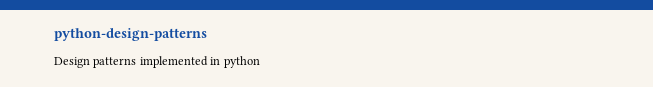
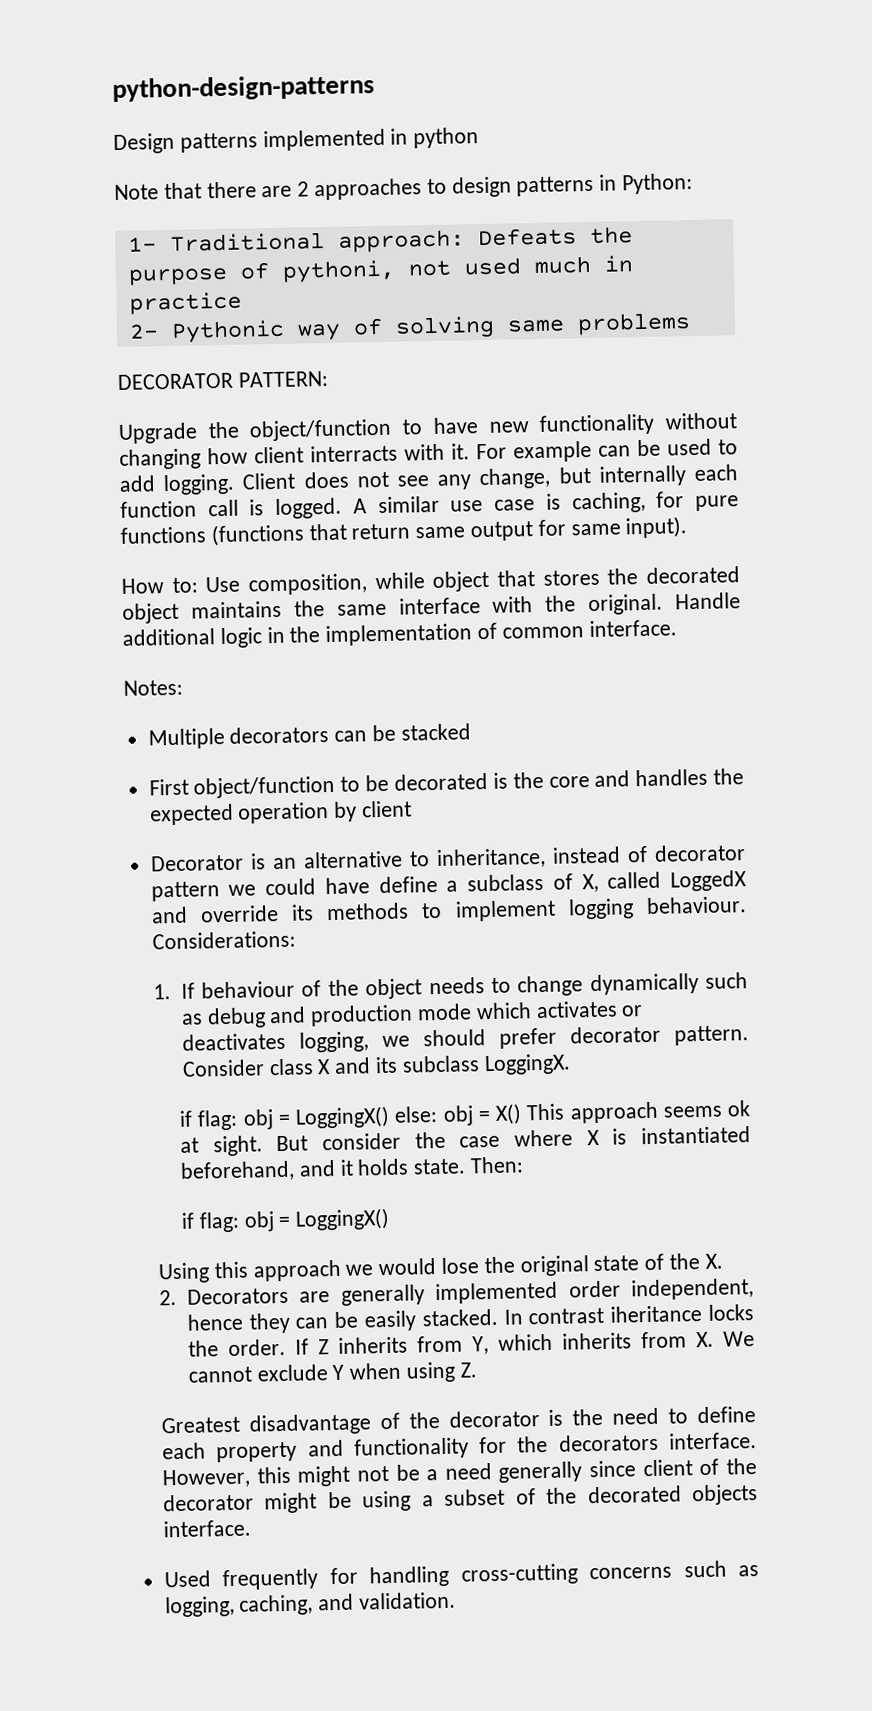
+ Note that there are 2 approaches to design patterns in Python:
+ 1- Traditional approach: Defeats the purpose of pythoni, not used much in practice
+ 2- Pythonic way of solving same problems
+ DECORATOR PATTERN:
+ Upgrade the object/function to have new functionality without changing how client interracts with it. For example can be used to add logging. Client does not see any change, but internally each function call is logged. A similar use case is caching, for pure functions (functions that return same output for same input).
+ How to: Use composition, while object that stores the decorated object maintains the same interface with the original. Handle additional logic in the implementation of common interface.
+ Notes:
+ Multiple decorators can be stacked
+ First object/function to be decorated is the core and handles the expected operation by client
+ Decorator is an alternative to inheritance, instead of decorator pattern we could have define a subclass of X, called LoggedX and override its methods to implement logging behaviour. Considerations:
+ 1. If behaviour of the object needs to change dynamically such as debug and production mode which activates or deactivates logging, we should prefer decorator pattern. Consider class X and its subclass LoggingX.
+ if flag: obj = LoggingX() else: obj = X() This approach seems ok at sight. But consider the case where X is instantiated beforehand, and it holds state. Then:
+ if flag: obj = LoggingX()
+ Using this approach we would lose the original state of the X.
+ 2. Decorators are generally implemented order independent, hence they can be easily stacked. In contrast iheritance locks the order. If Z inherits from Y, which inherits from X. We cannot exclude Y when using Z.
+ Greatest disadvantage of the decorator is the need to define each property and functionality for the decorators interface. However, this might not be a need generally since client of the decorator might be using a subset of the decorated objects interface.
+ Used frequently for handling cross-cutting concerns such as logging, caching, and validation.

